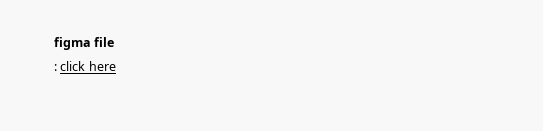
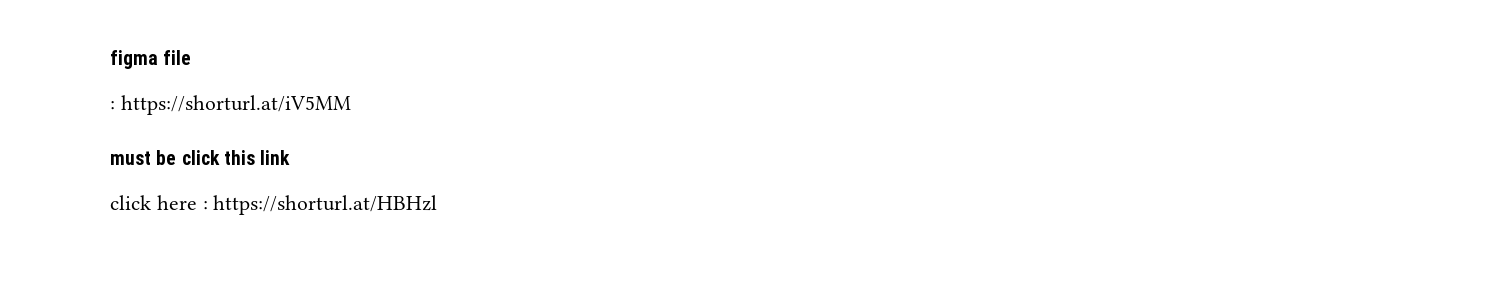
- : click here
+ : https://shorturl.at/iV5MM
+ must be click this link
+ click here : https://shorturl.at/HBHzl

